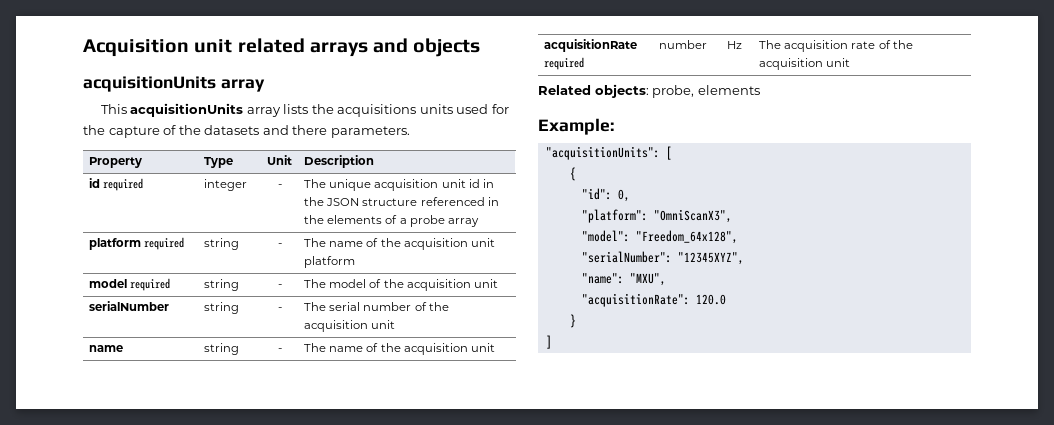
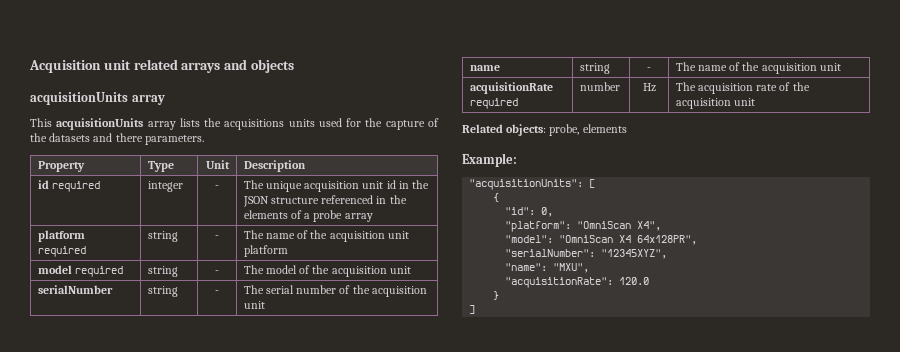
- "platform": "OmniScanX3",
+ "platform": "OmniScan X4",
- "model": "Freedom_64x128",
+ "model": "OmniScan X4 64x128PR",

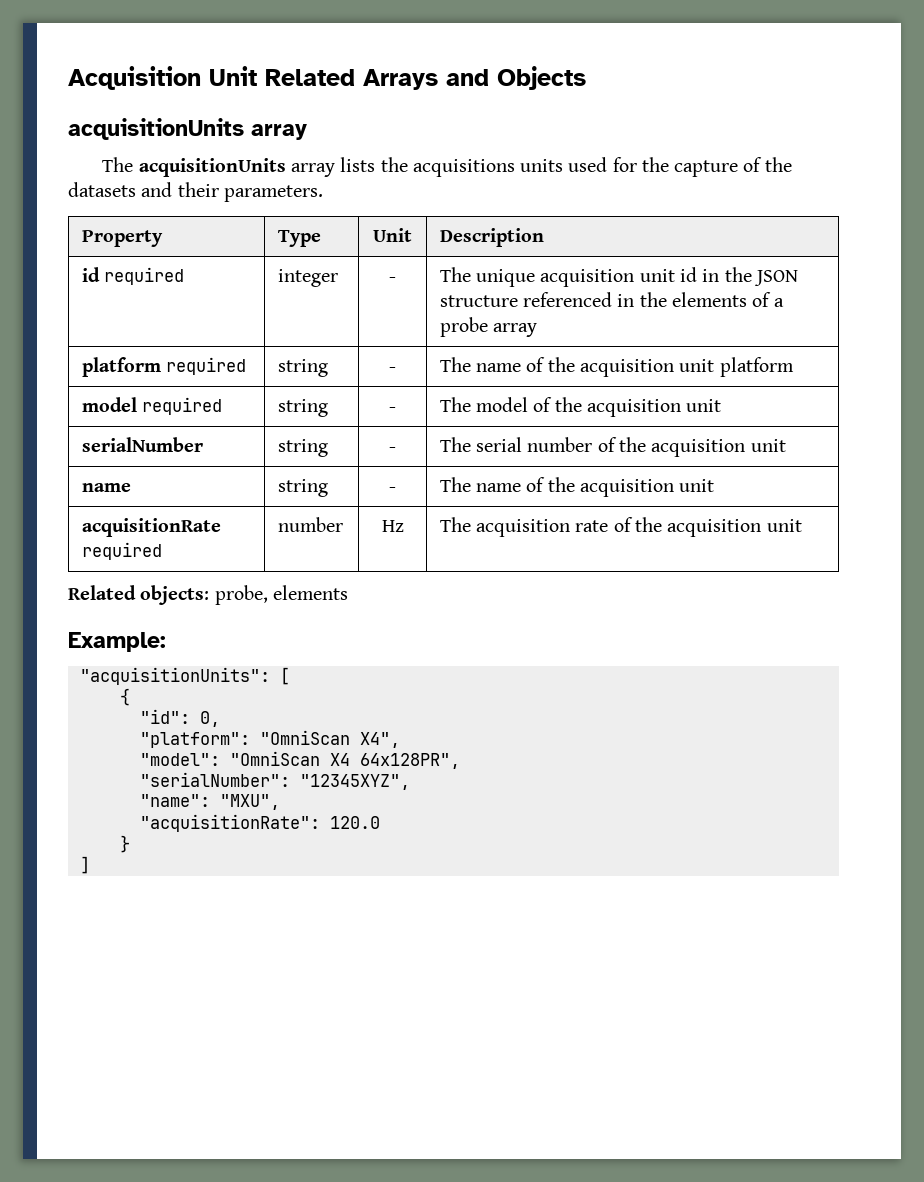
- Acquisition unit related arrays and objects
+ Acquisition Unit Related Arrays and Objects
- This acquisitionUnits array lists the acquisitions units used for the capture of the datasets and there parameters.
+ The acquisitionUnits array lists the acquisitions units used for the capture of the datasets and their parameters.

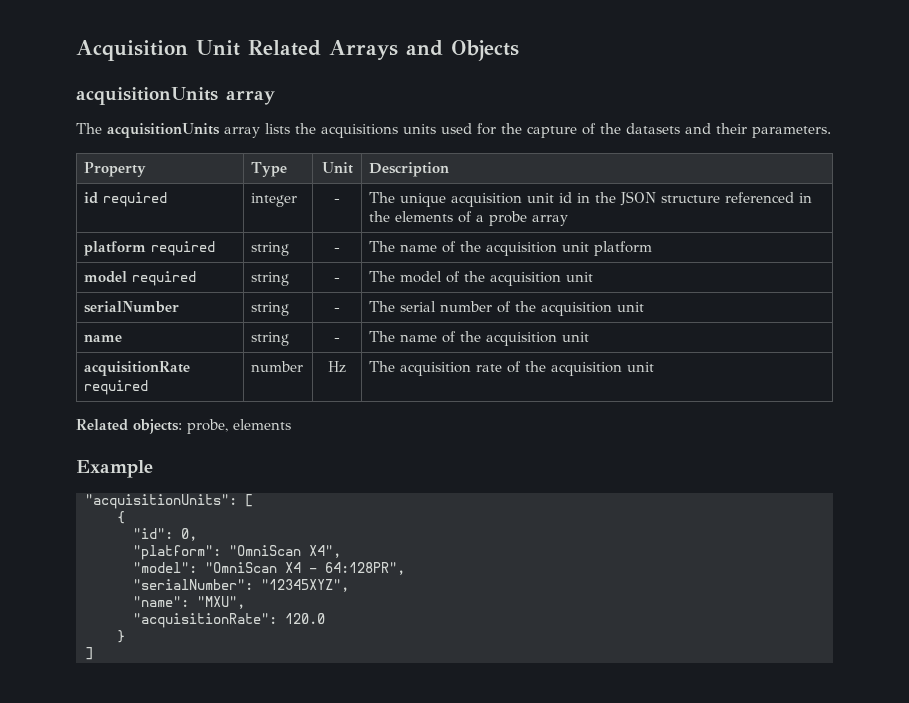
- Example:
+ Example
- "model": "OmniScan X4 64x128PR",
+ "model": "OmniScan X4 - 64:128PR",

